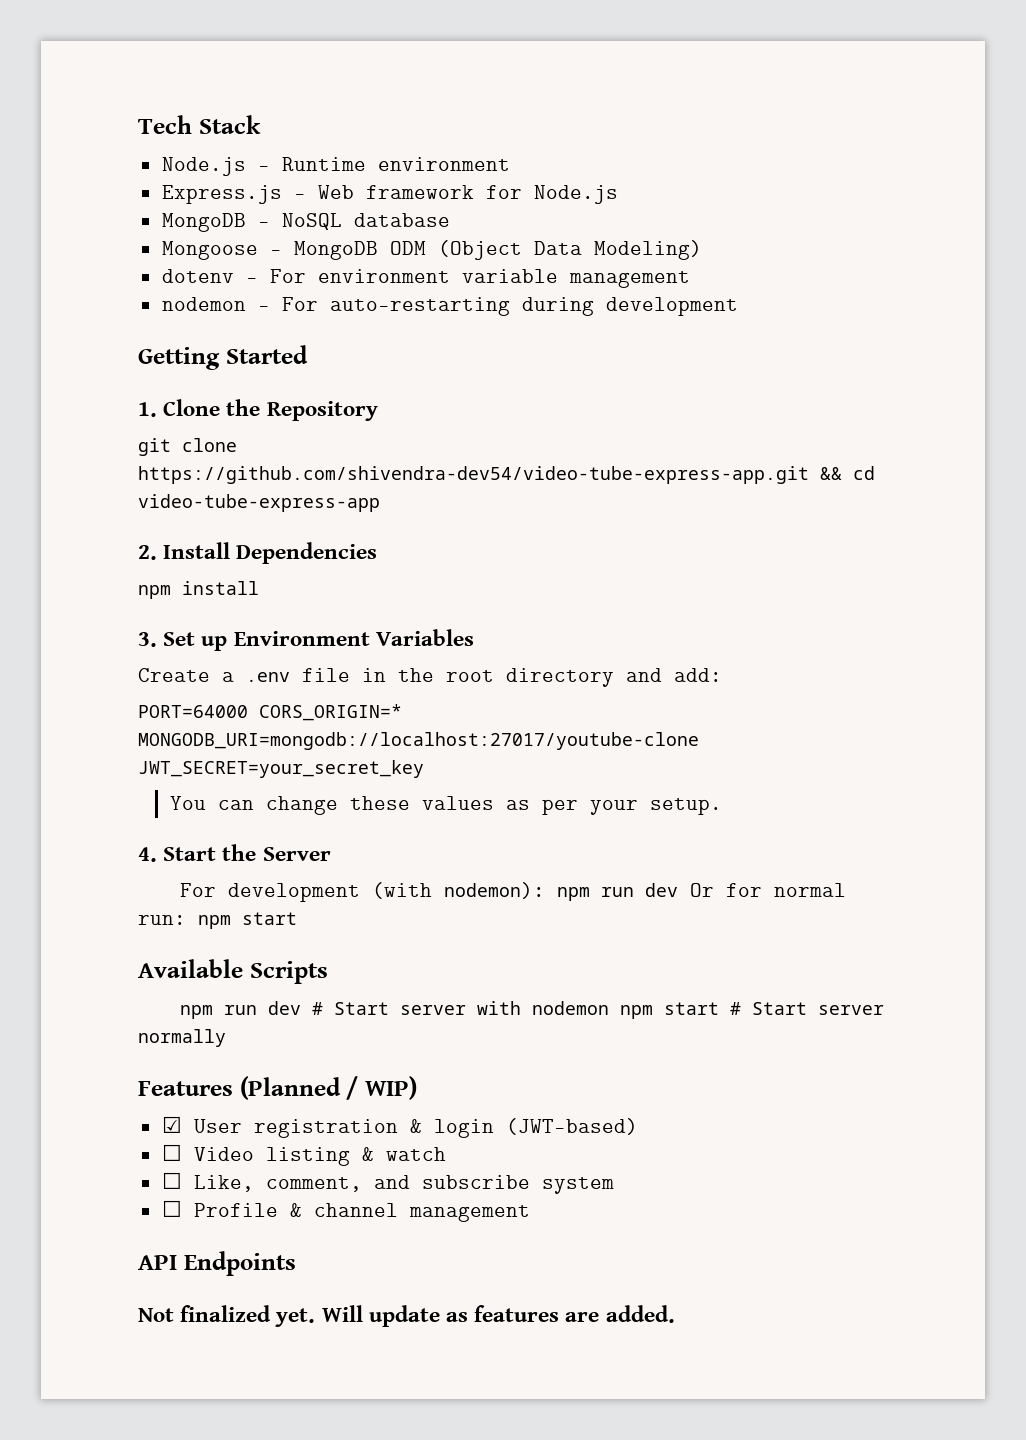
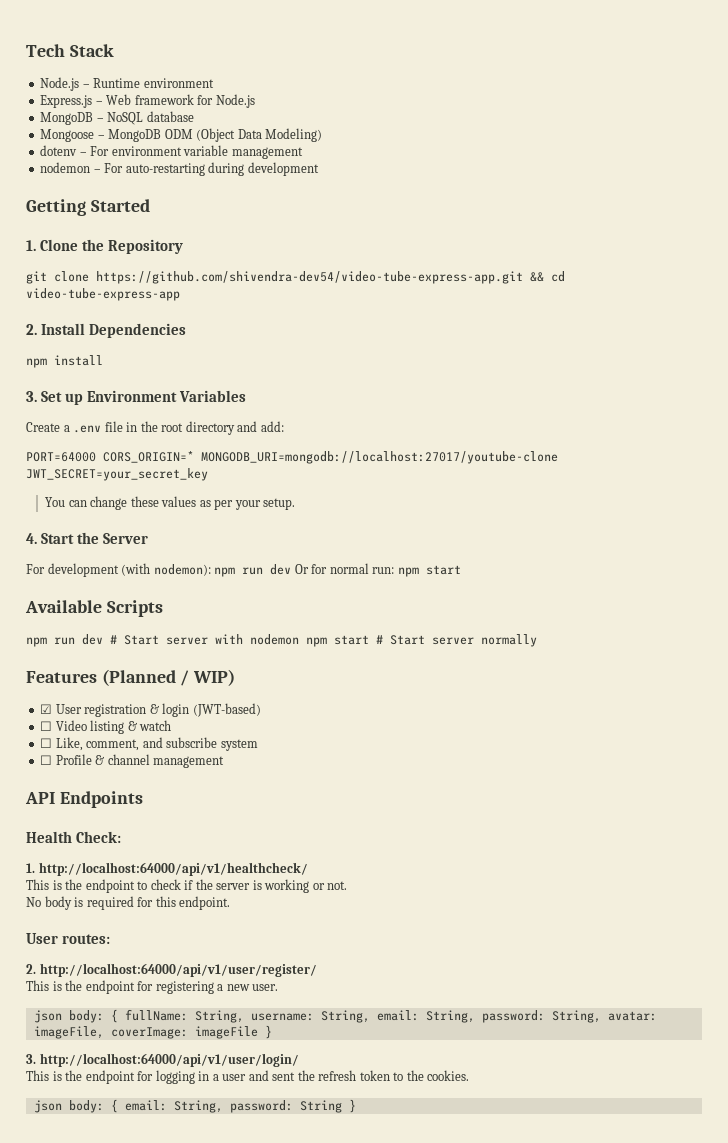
- Not finalized yet. Will update as features are added.
+ Health Check:
+ 1. http://localhost:64000/api/v1/healthcheck/
+ This is the endpoint to check if the server is working or not.
+ No body is required for this endpoint.
+ User routes:
+ 2. http://localhost:64000/api/v1/user/register/
+ This is the endpoint for registering a new user.
+ json body: { fullName: String, username: String, email: String, password: String, avatar: imageFile, coverImage: imageFile }
+ 3. http://localhost:64000/api/v1/user/login/
+ This is the endpoint for logging in a user and sent the refresh token to the cookies.
+ json body: { email: String, password: String }

